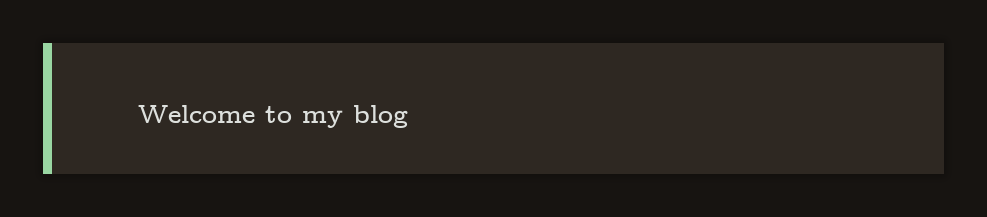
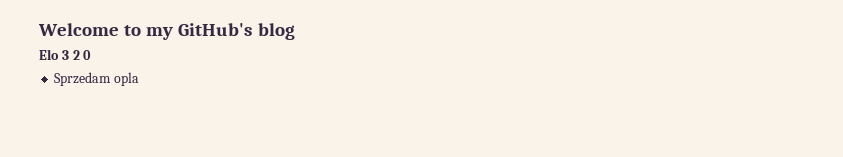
- Welcome to my blog
+ Welcome to my GitHub's blog
+ Elo 3 2 0
+ Sprzedam opla

